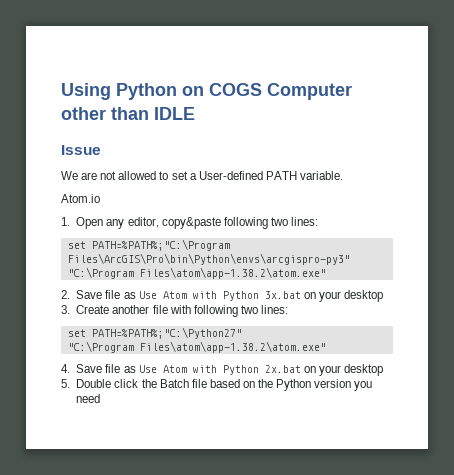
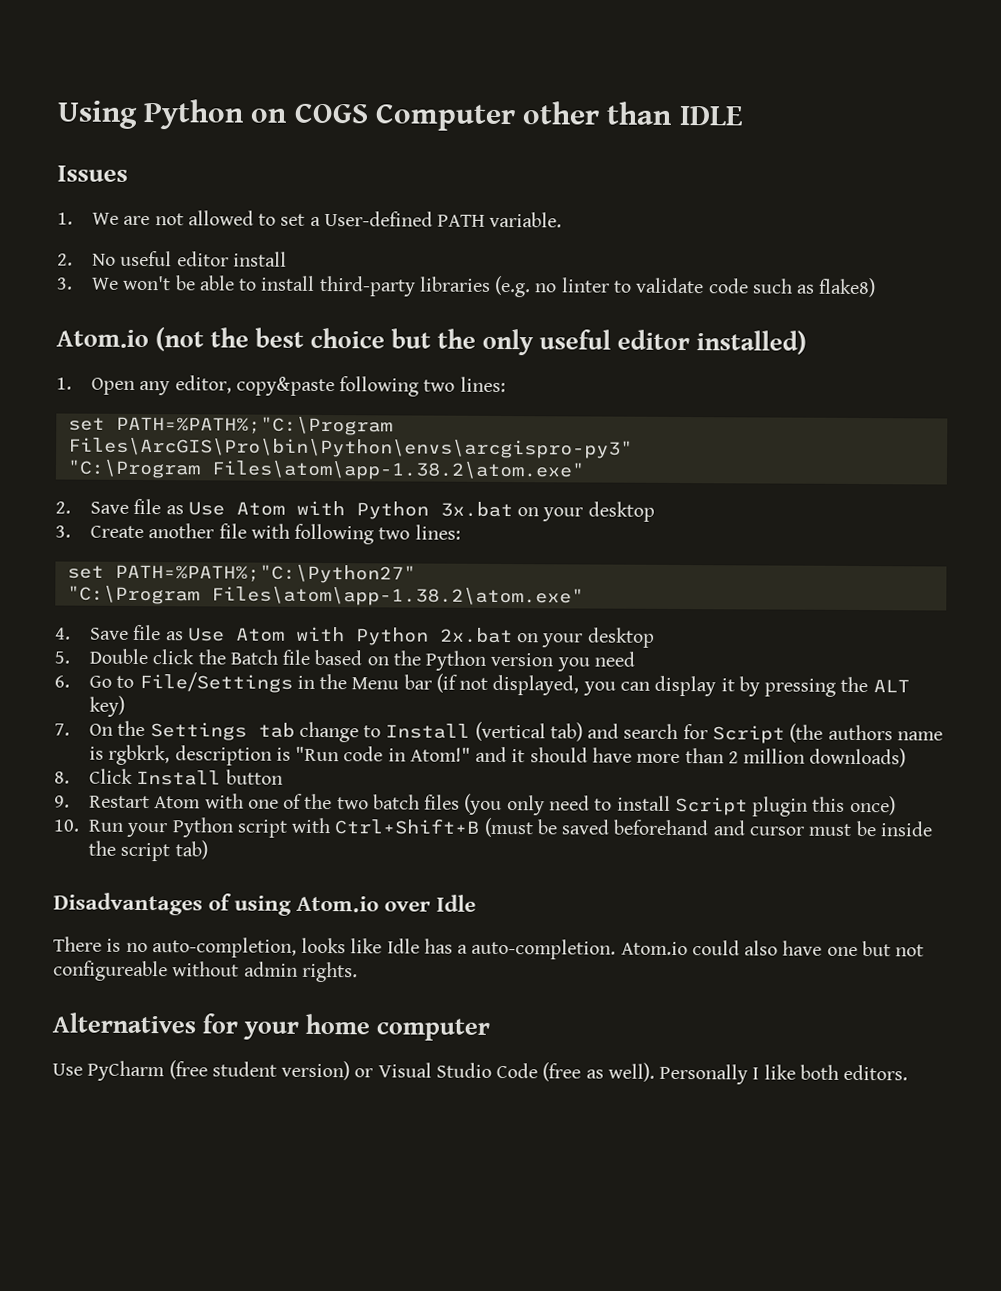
- Issue
- We are not allowed to set a User-defined PATH variable.
+ Issues
+ 1. We are not allowed to set a User-defined PATH variable.
- Atom.io
+ 2. No useful editor install
+ 3. We won't be able to install third-party libraries (e.g. no linter to validate code such as flake8)
+ Atom.io (not the best choice but the only useful editor installed)
+ 6. Go to File/Settings in the Menu bar (if not displayed, you can display it by pressing the ALT key)
+ 7. On the Settings tab change to Install (vertical tab) and search for Script (the authors name is rgbkrk, description is "Run code in Atom!" and it should have more than 2 million downloads)
+ 8. Click Install button
+ 9. Restart Atom with one of the two batch files (you only need to install Script plugin this once)
+ 10. Run your Python script with Ctrl+Shift+B (must be saved beforehand and cursor must be inside the script tab)
+ Disadvantages of using Atom.io over Idle
+ There is no auto-completion, looks like Idle has a auto-completion. Atom.io could also have one but not configureable without admin rights.
+ Alternatives for your home computer
+ Use PyCharm (free student version) or Visual Studio Code (free as well). Personally I like both editors.

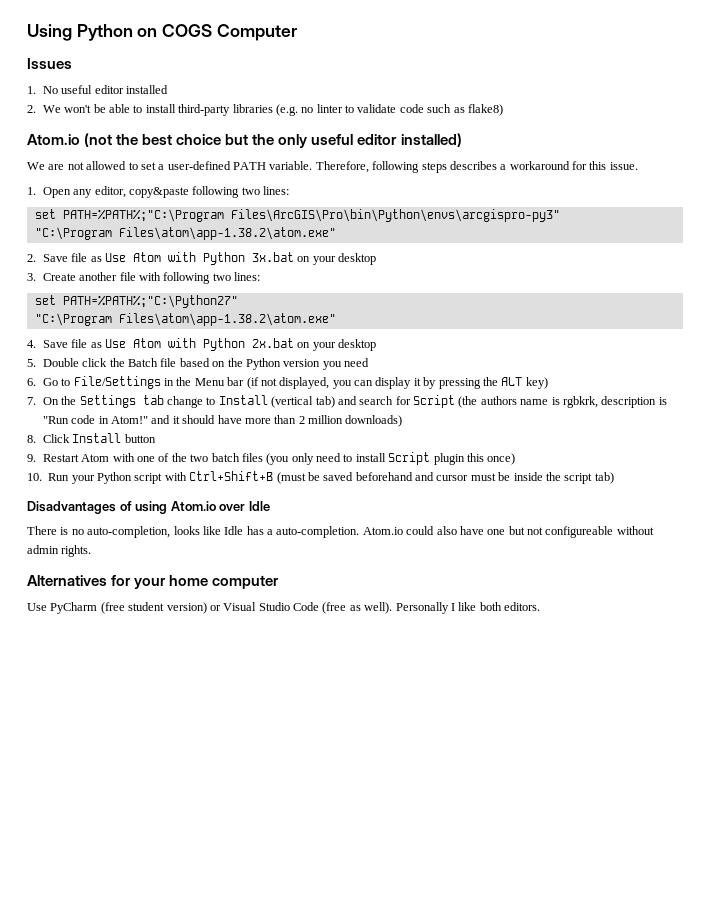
- Using Python on COGS Computer other than IDLE
+ Using Python on COGS Computer
  Issues
- 1. We are not allowed to set a User-defined PATH variable.
- 2. No useful editor install
- 3. We won't be able to install third-party libraries (e.g. no linter to validate code such as flake8)
+ 1. No useful editor installed
+ 2. We won't be able to install third-party libraries (e.g. no linter to validate code such as flake8)
+ We are not allowed to set a user-defined PATH variable. Therefore, following steps describes a workaround for this issue.

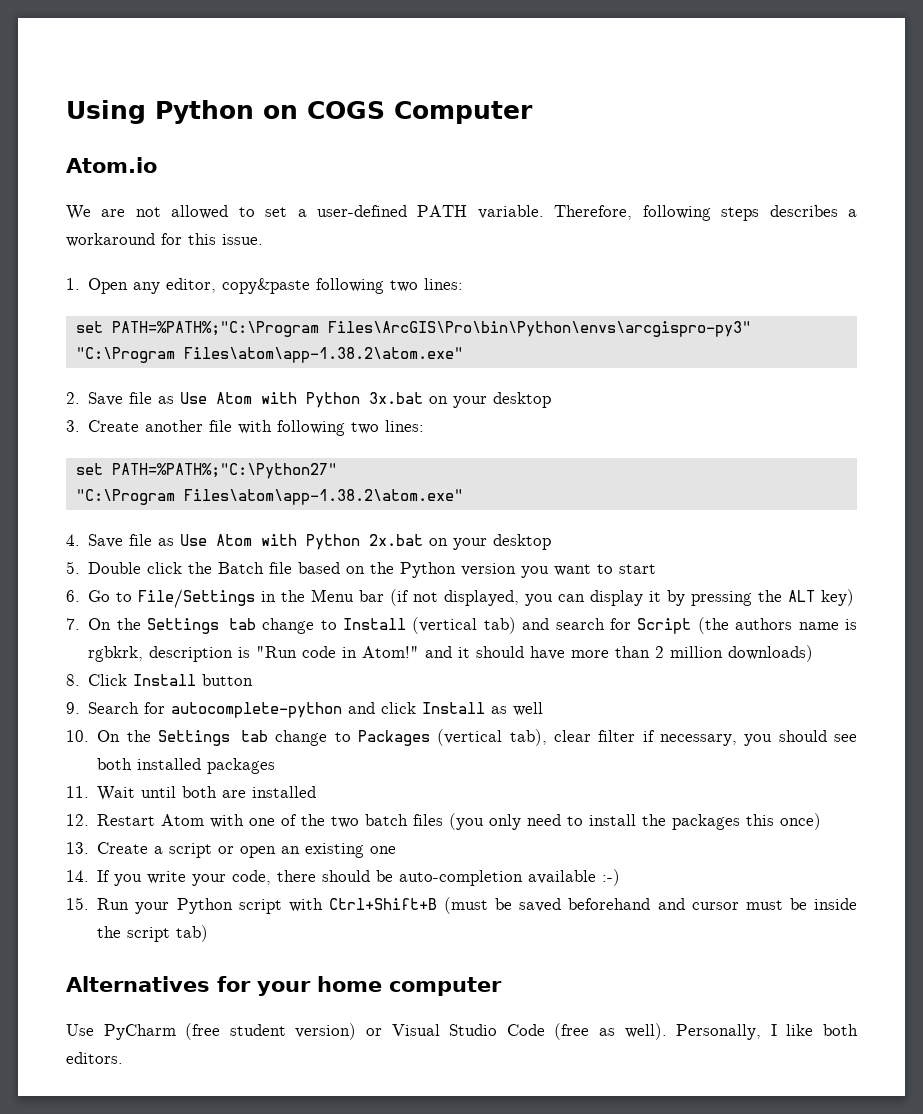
- Issues
- 1. No useful editor installed
- 2. We won't be able to install third-party libraries (e.g. no linter to validate code such as flake8)
- Atom.io (not the best choice but the only useful editor installed)
+ Atom.io
- 5. Double click the Batch file based on the Python version you need
+ 5. Double click the Batch file based on the Python version you want to start
- 9. Restart Atom with one of the two batch files (you only need to install Script plugin this once)
+ 9. Search for autocomplete-python and click Install as well
+ 10. On the Settings tab change to Packages (vertical tab), clear filter if necessary, you should see both installed packages
+ 11. Wait until both are installed
+ 12. Restart Atom with one of the two batch files (you only need to install the packages this once)
- 10. Run your Python script with Ctrl+Shift+B (must be saved beforehand and cursor must be inside the script tab)
+ 13. Create a script or open an existing one
+ 14. If you write your code, there should be auto-completion available :-)
+ 15. Run your Python script with Ctrl+Shift+B (must be saved beforehand and cursor must be inside the script tab)
- Disadvantages of using Atom.io over Idle
- There is no auto-completion, looks like Idle has a auto-completion. Atom.io could also have one but not configureable without admin rights.
- Personally I like both editors.
+ Personally, I like both editors.

